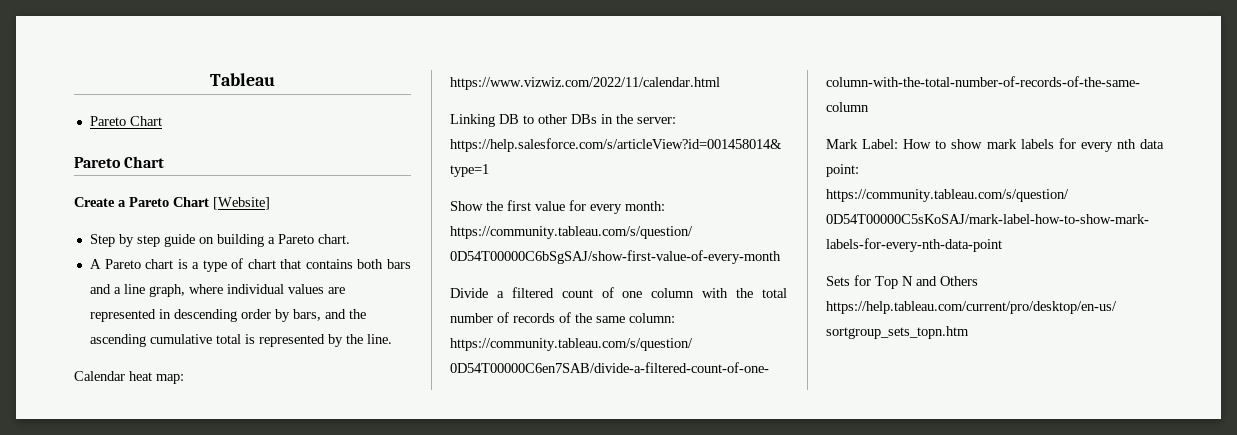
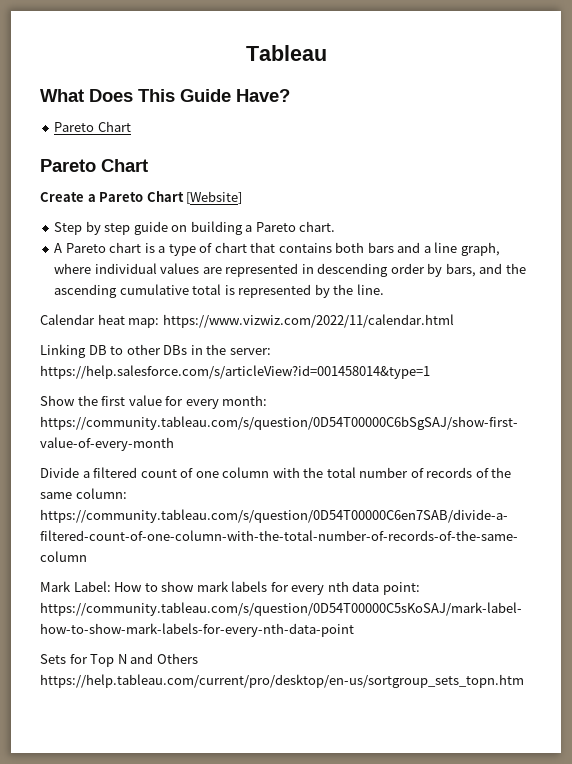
+ What Does This Guide Have?

